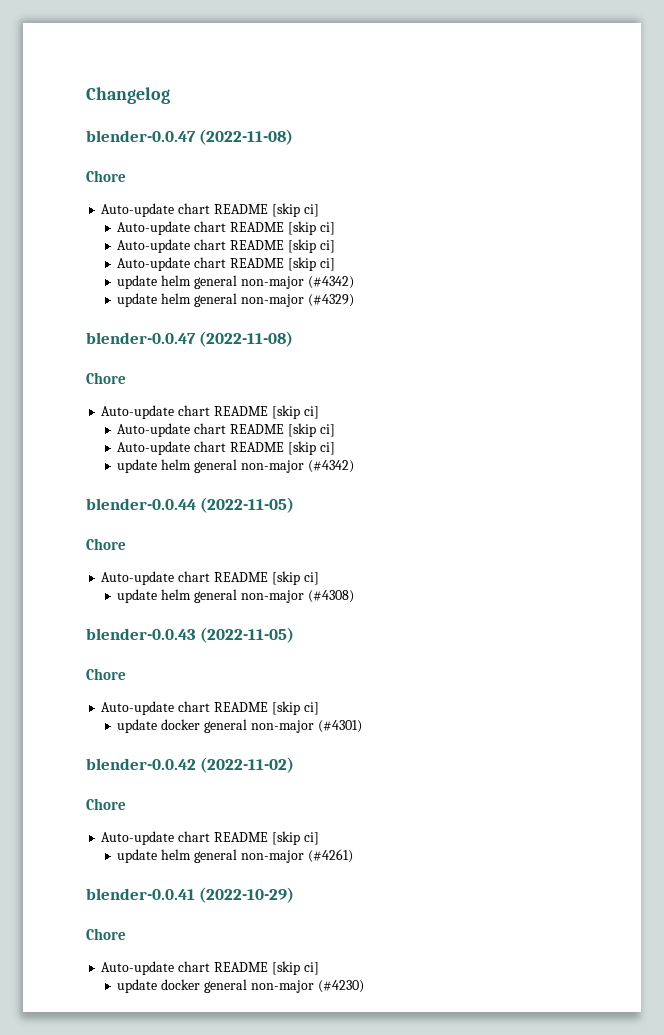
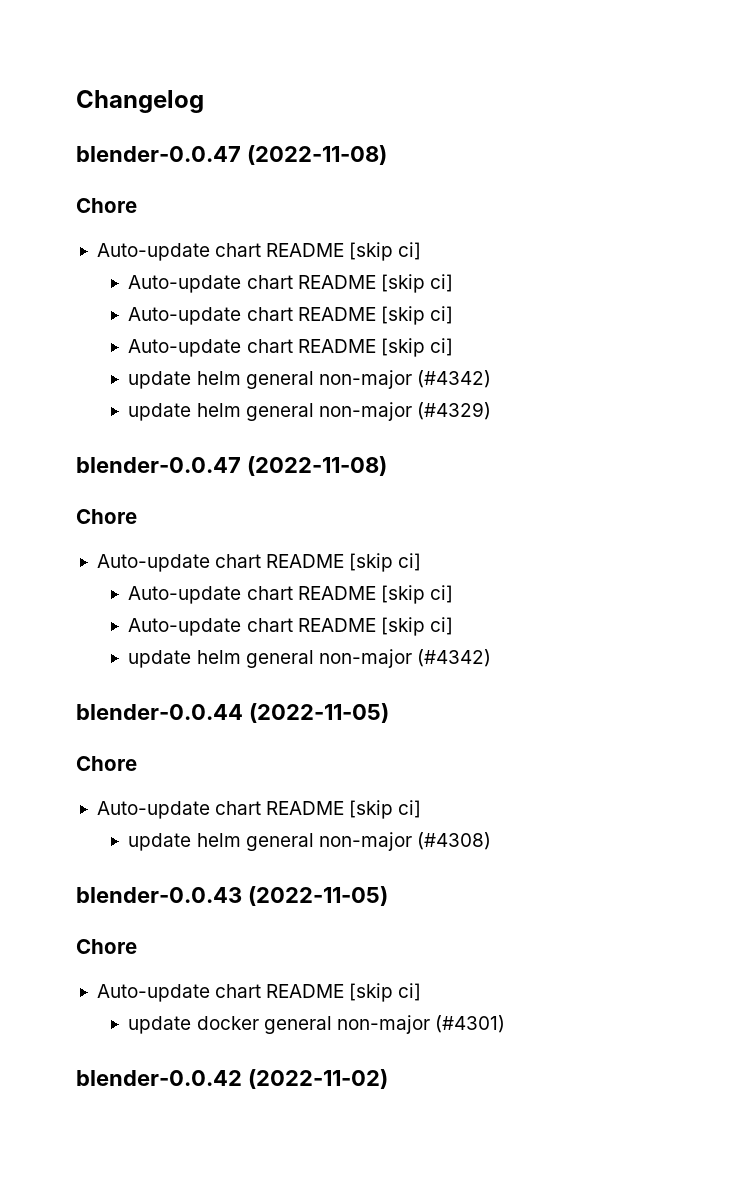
  blender-0.0.42 (2022-11-02)
- Chore
- Auto-update chart README [skip ci]
- update helm general non-major (#4261)
- blender-0.0.41 (2022-10-29)
- Chore
- Auto-update chart README [skip ci]
- update docker general non-major (#4230)

